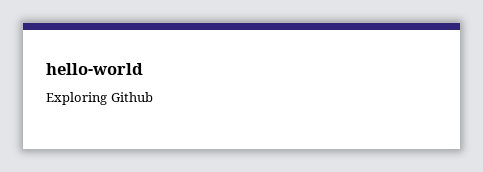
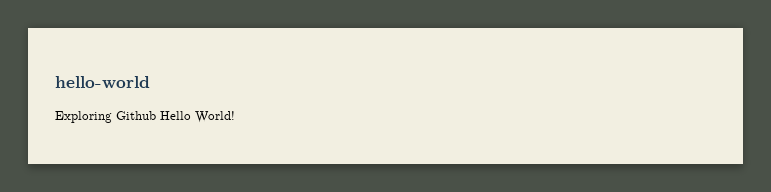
- Exploring Github
+ Exploring Github Hello World!

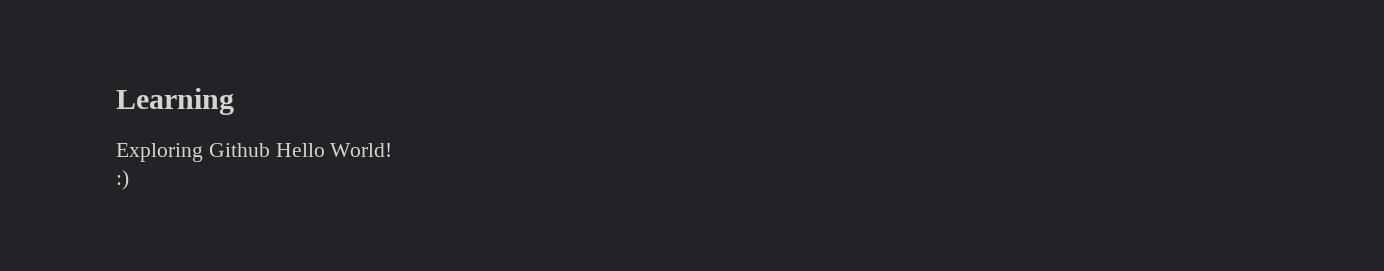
- hello-world
+ Learning
+ :)

